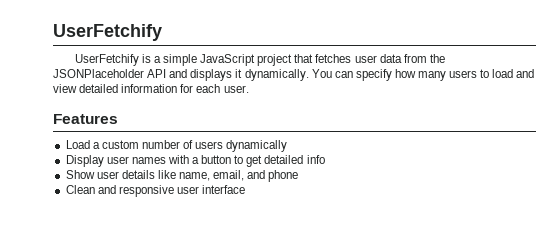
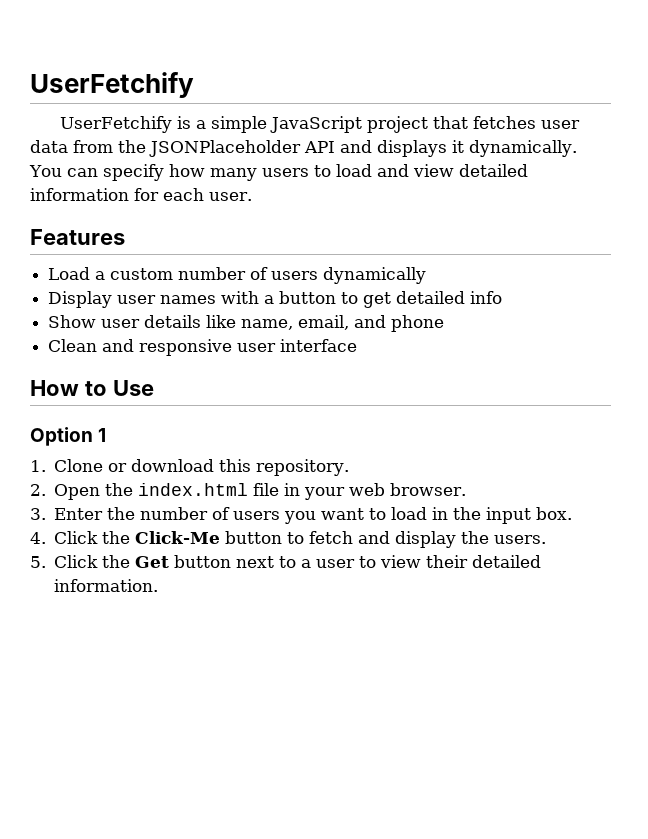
+ How to Use
+ Option 1
+ 1. Clone or download this repository.
+ 2. Open the index.html file in your web browser.
+ 3. Enter the number of users you want to load in the input box.
+ 4. Click the Click-Me button to fetch and display the users.
+ 5. Click the Get button next to a user to view their detailed information.

